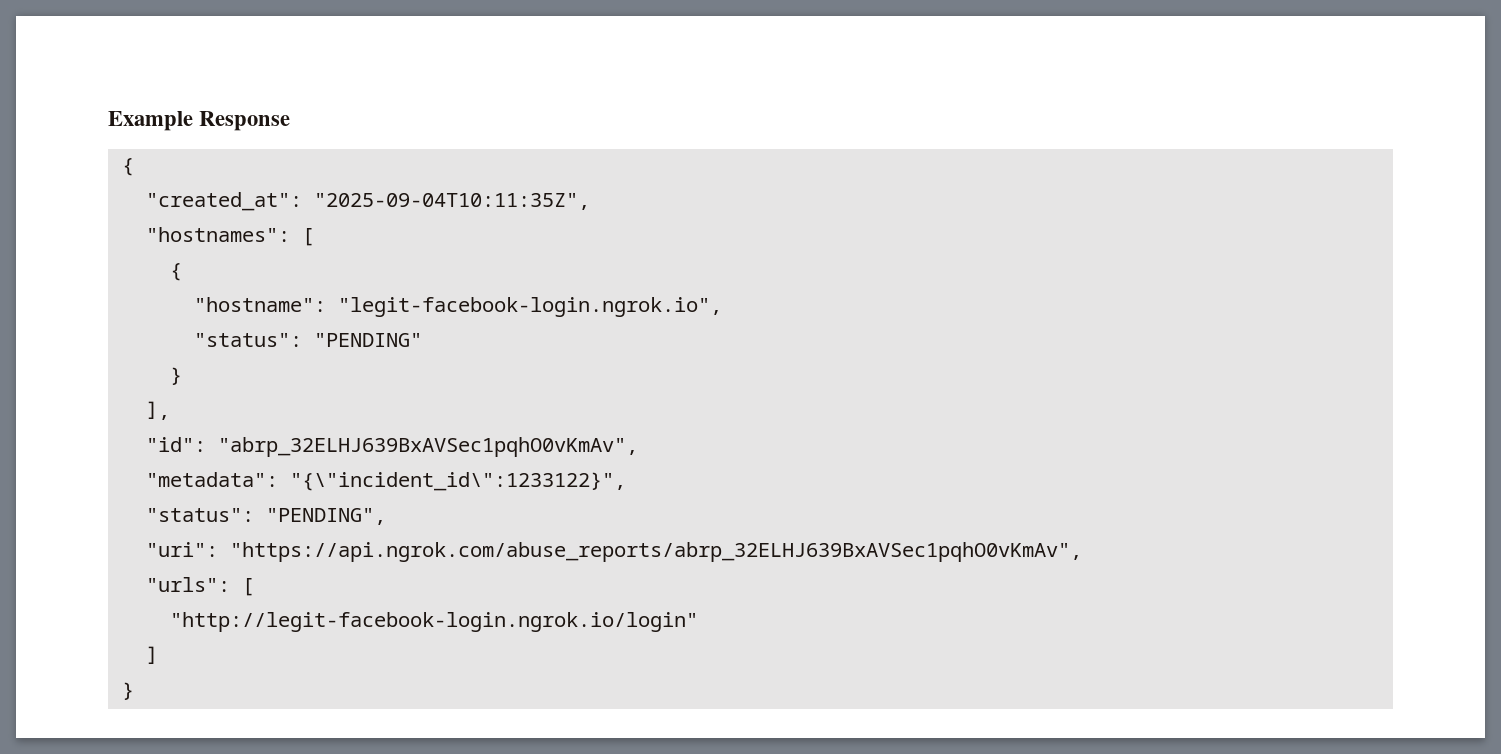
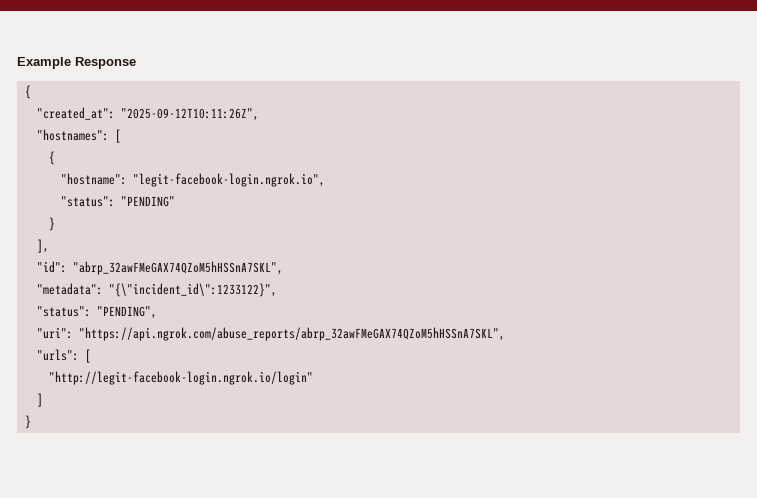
- "created_at": "2025-09-04T10:11:35Z",
+ "created_at": "2025-09-12T10:11:26Z",
- "id": "abrp_32ELHJ639BxAVSec1pqhO0vKmAv",
+ "id": "abrp_32awFMeGAX74QZoM5hHSSnA7SKL",
- "uri": "https://api.ngrok.com/abuse_reports/abrp_32ELHJ639BxAVSec1pqhO0vKmAv",
+ "uri": "https://api.ngrok.com/abuse_reports/abrp_32awFMeGAX74QZoM5hHSSnA7SKL",

